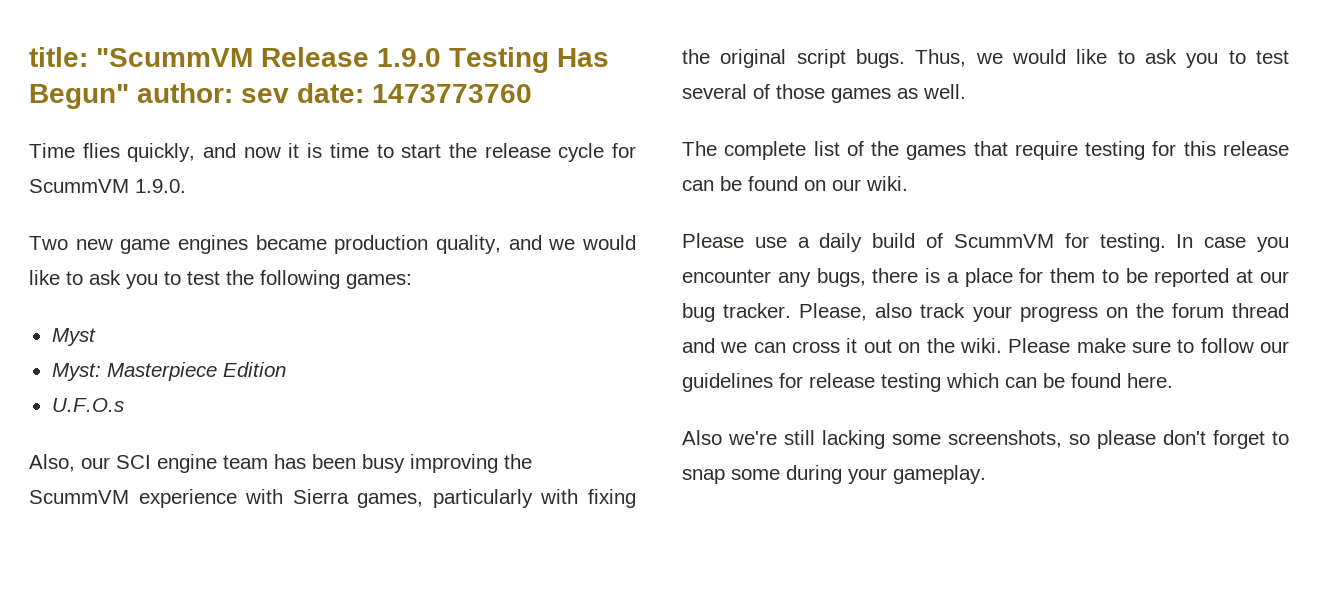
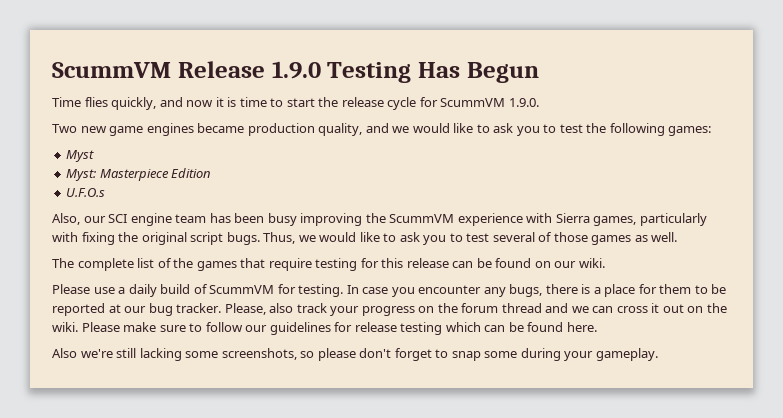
- title: "ScummVM Release 1.9.0 Testing Has Begun" author: sev date: 1473773760
+ ScummVM Release 1.9.0 Testing Has Begun

